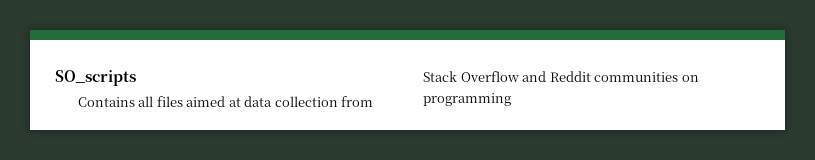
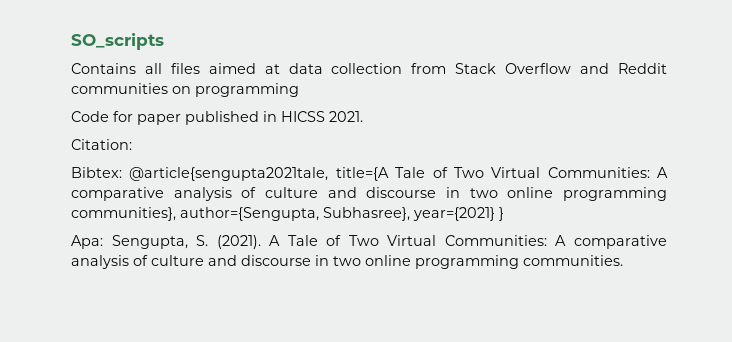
+ Code for paper published in HICSS 2021.
+ Citation:
+ Bibtex: @article{sengupta2021tale, title={A Tale of Two Virtual Communities: A comparative analysis of culture and discourse in two online programming communities}, author={Sengupta, Subhasree}, year={2021} }
+ Apa: Sengupta, S. (2021). A Tale of Two Virtual Communities: A comparative analysis of culture and discourse in two online programming communities.

